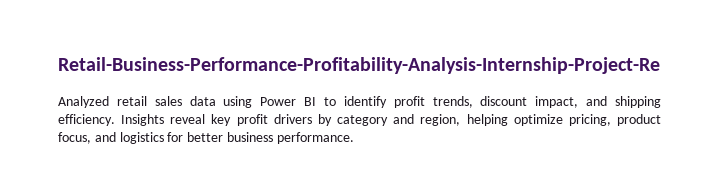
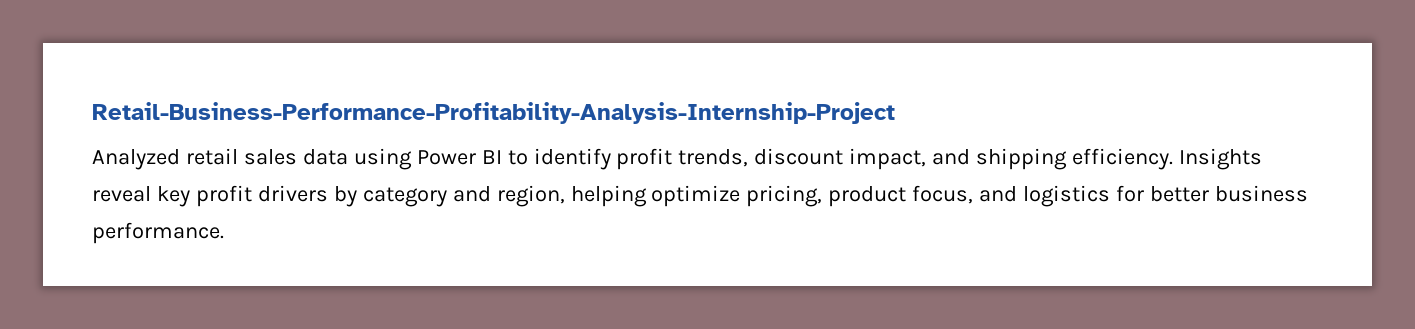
- Retail-Business-Performance-Profitability-Analysis-Internship-Project-Re
+ Retail-Business-Performance-Profitability-Analysis-Internship-Project

